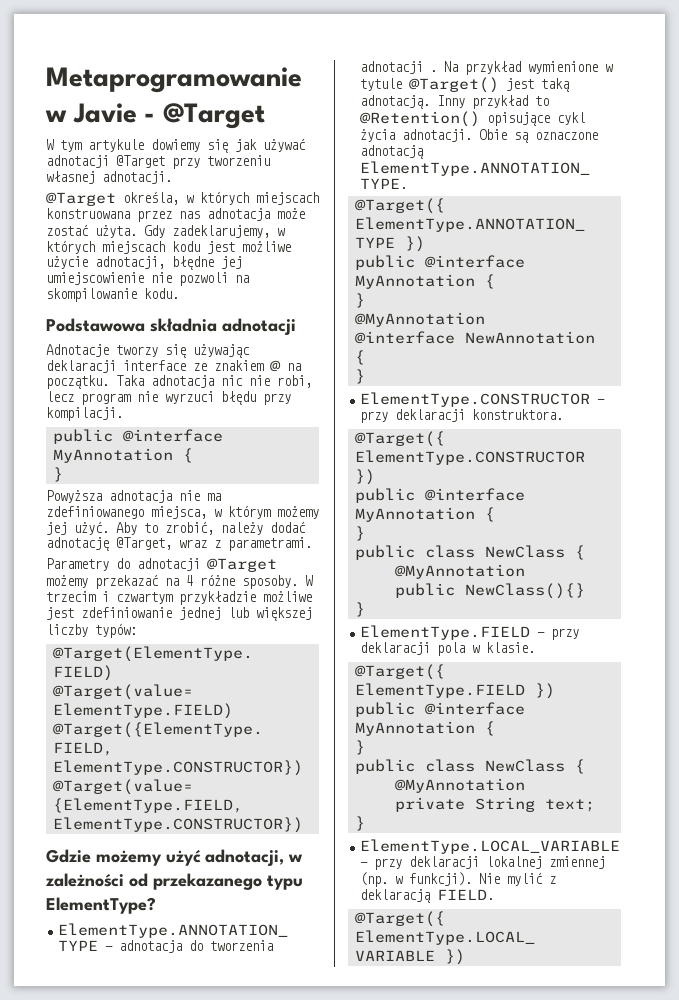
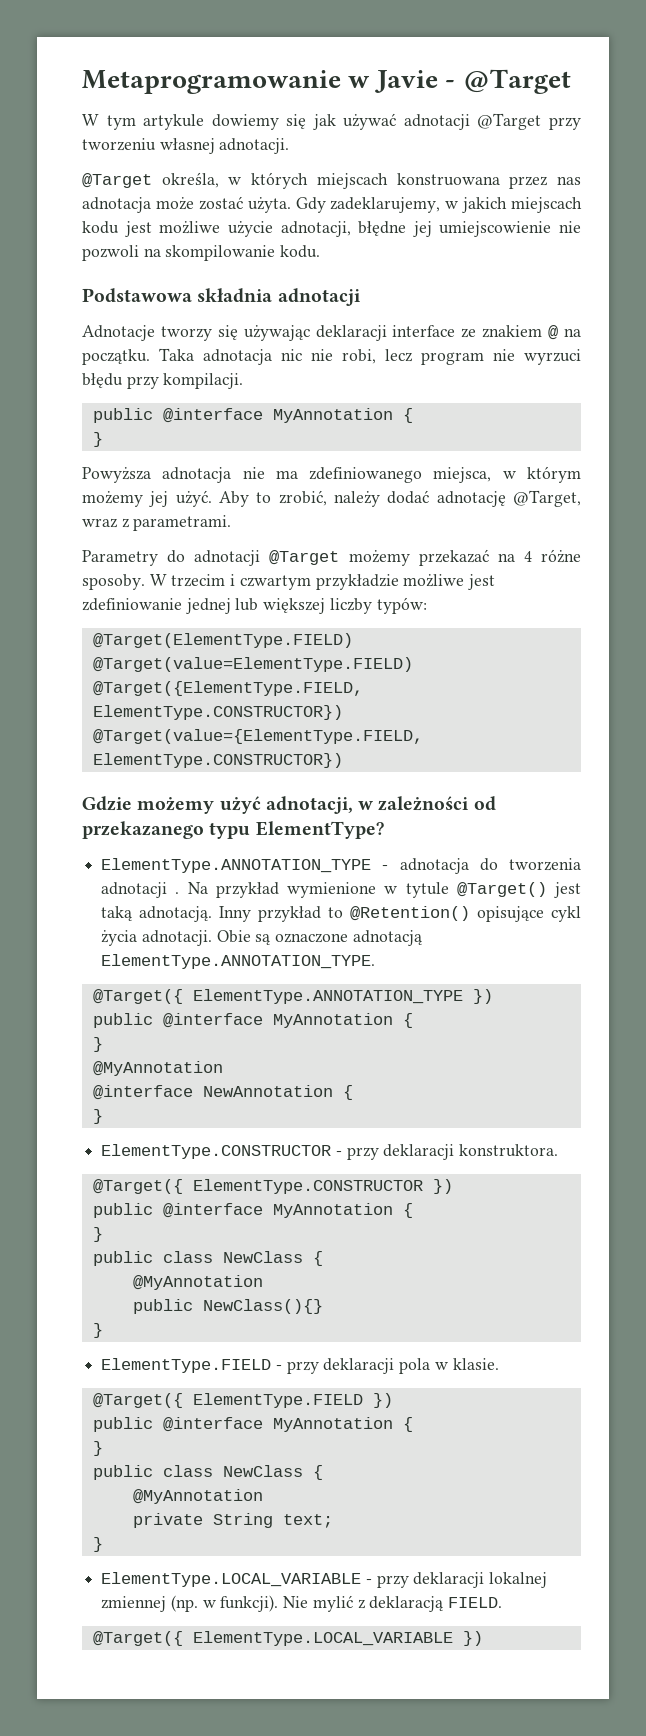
- Gdy zadeklarujemy, w których miejscach kodu jest możliwe użycie adnotacji, błędne jej umiejscowienie nie pozwoli na skompilowanie kodu.
+ Gdy zadeklarujemy, w jakich miejscach kodu jest możliwe użycie adnotacji, błędne jej umiejscowienie nie pozwoli na skompilowanie kodu.

